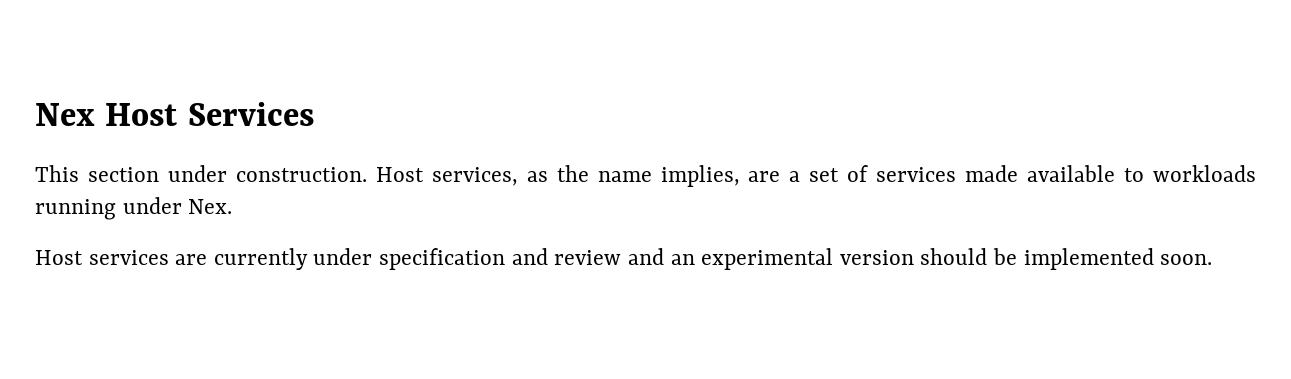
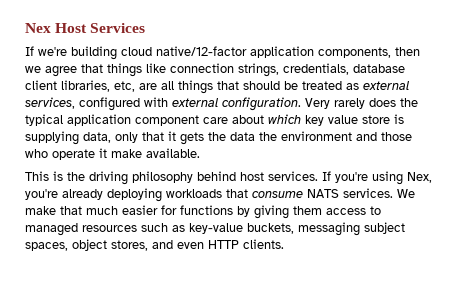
- This section under construction. Host services, as the name implies, are a set of services made available to workloads running under Nex.
- Host services are currently under specification and review and an experimental version should be implemented soon.
+ If we're building cloud native/12-factor application components, then we agree that things like connection strings, credentials, database client libraries, etc, are all things that should be treated as external services, configured with external configuration. Very rarely does the typical application component care about which key value store is supplying data, only that it gets the data the environment and those who operate it make available.
+ This is the driving philosophy behind host services. If you're using Nex, you're already deploying workloads that consume NATS services. We make that much easier for functions by giving them access to managed resources such as key-value buckets, messaging subject spaces, object stores, and even HTTP clients.

